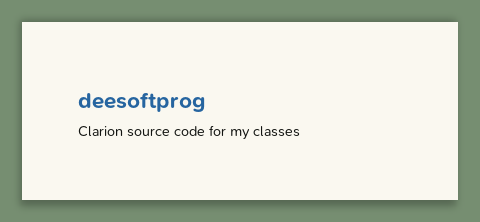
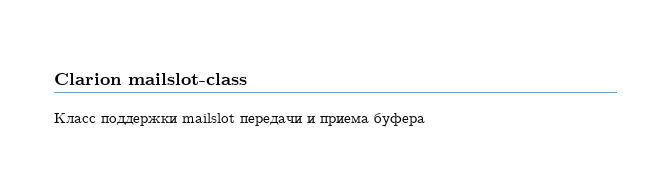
- deesoftprog
- Clarion source code for my classes
+ Clarion mailslot-class
+ Класс поддержки mailslot передачи и приема буфера

